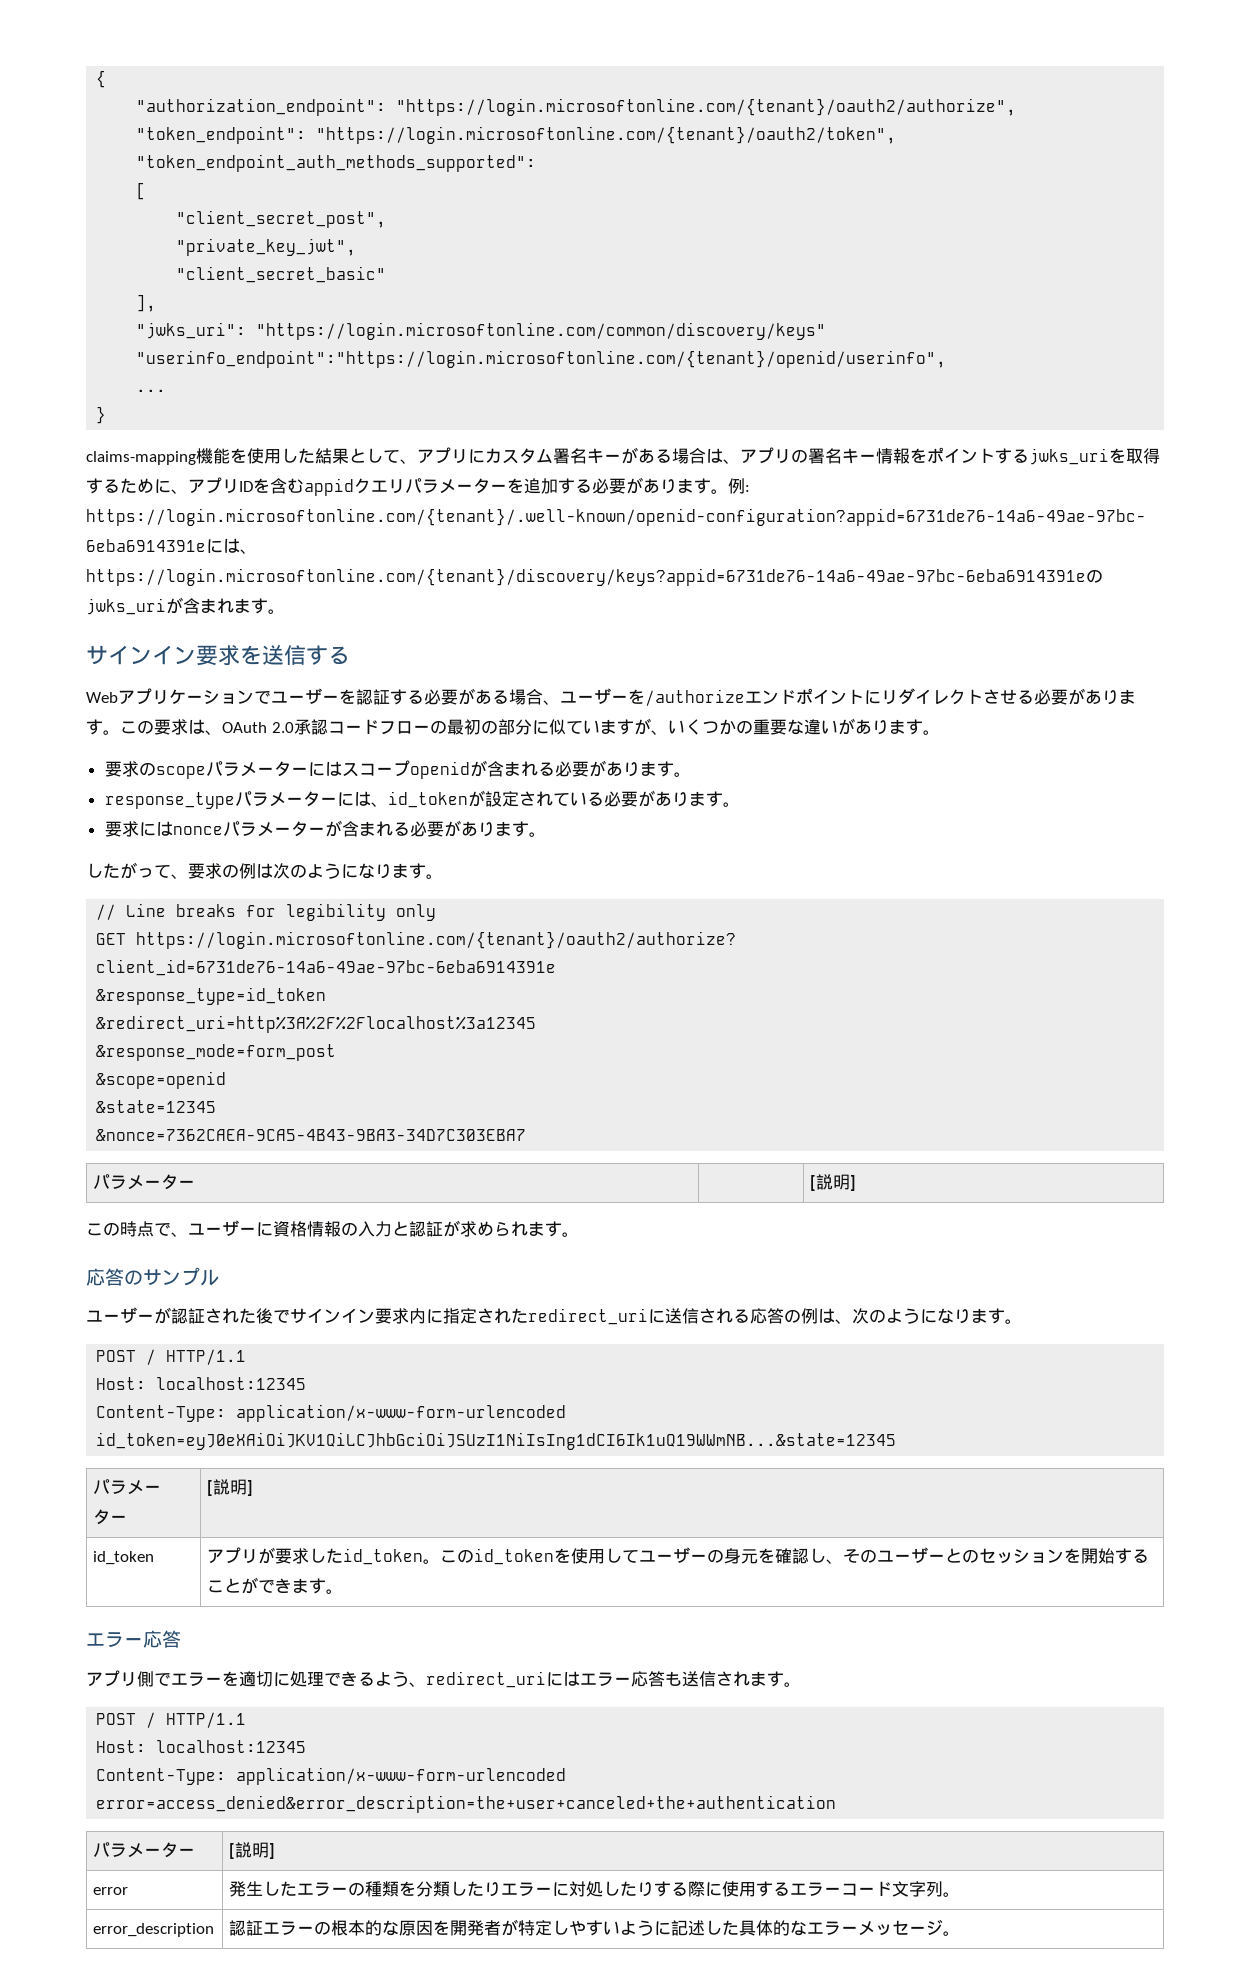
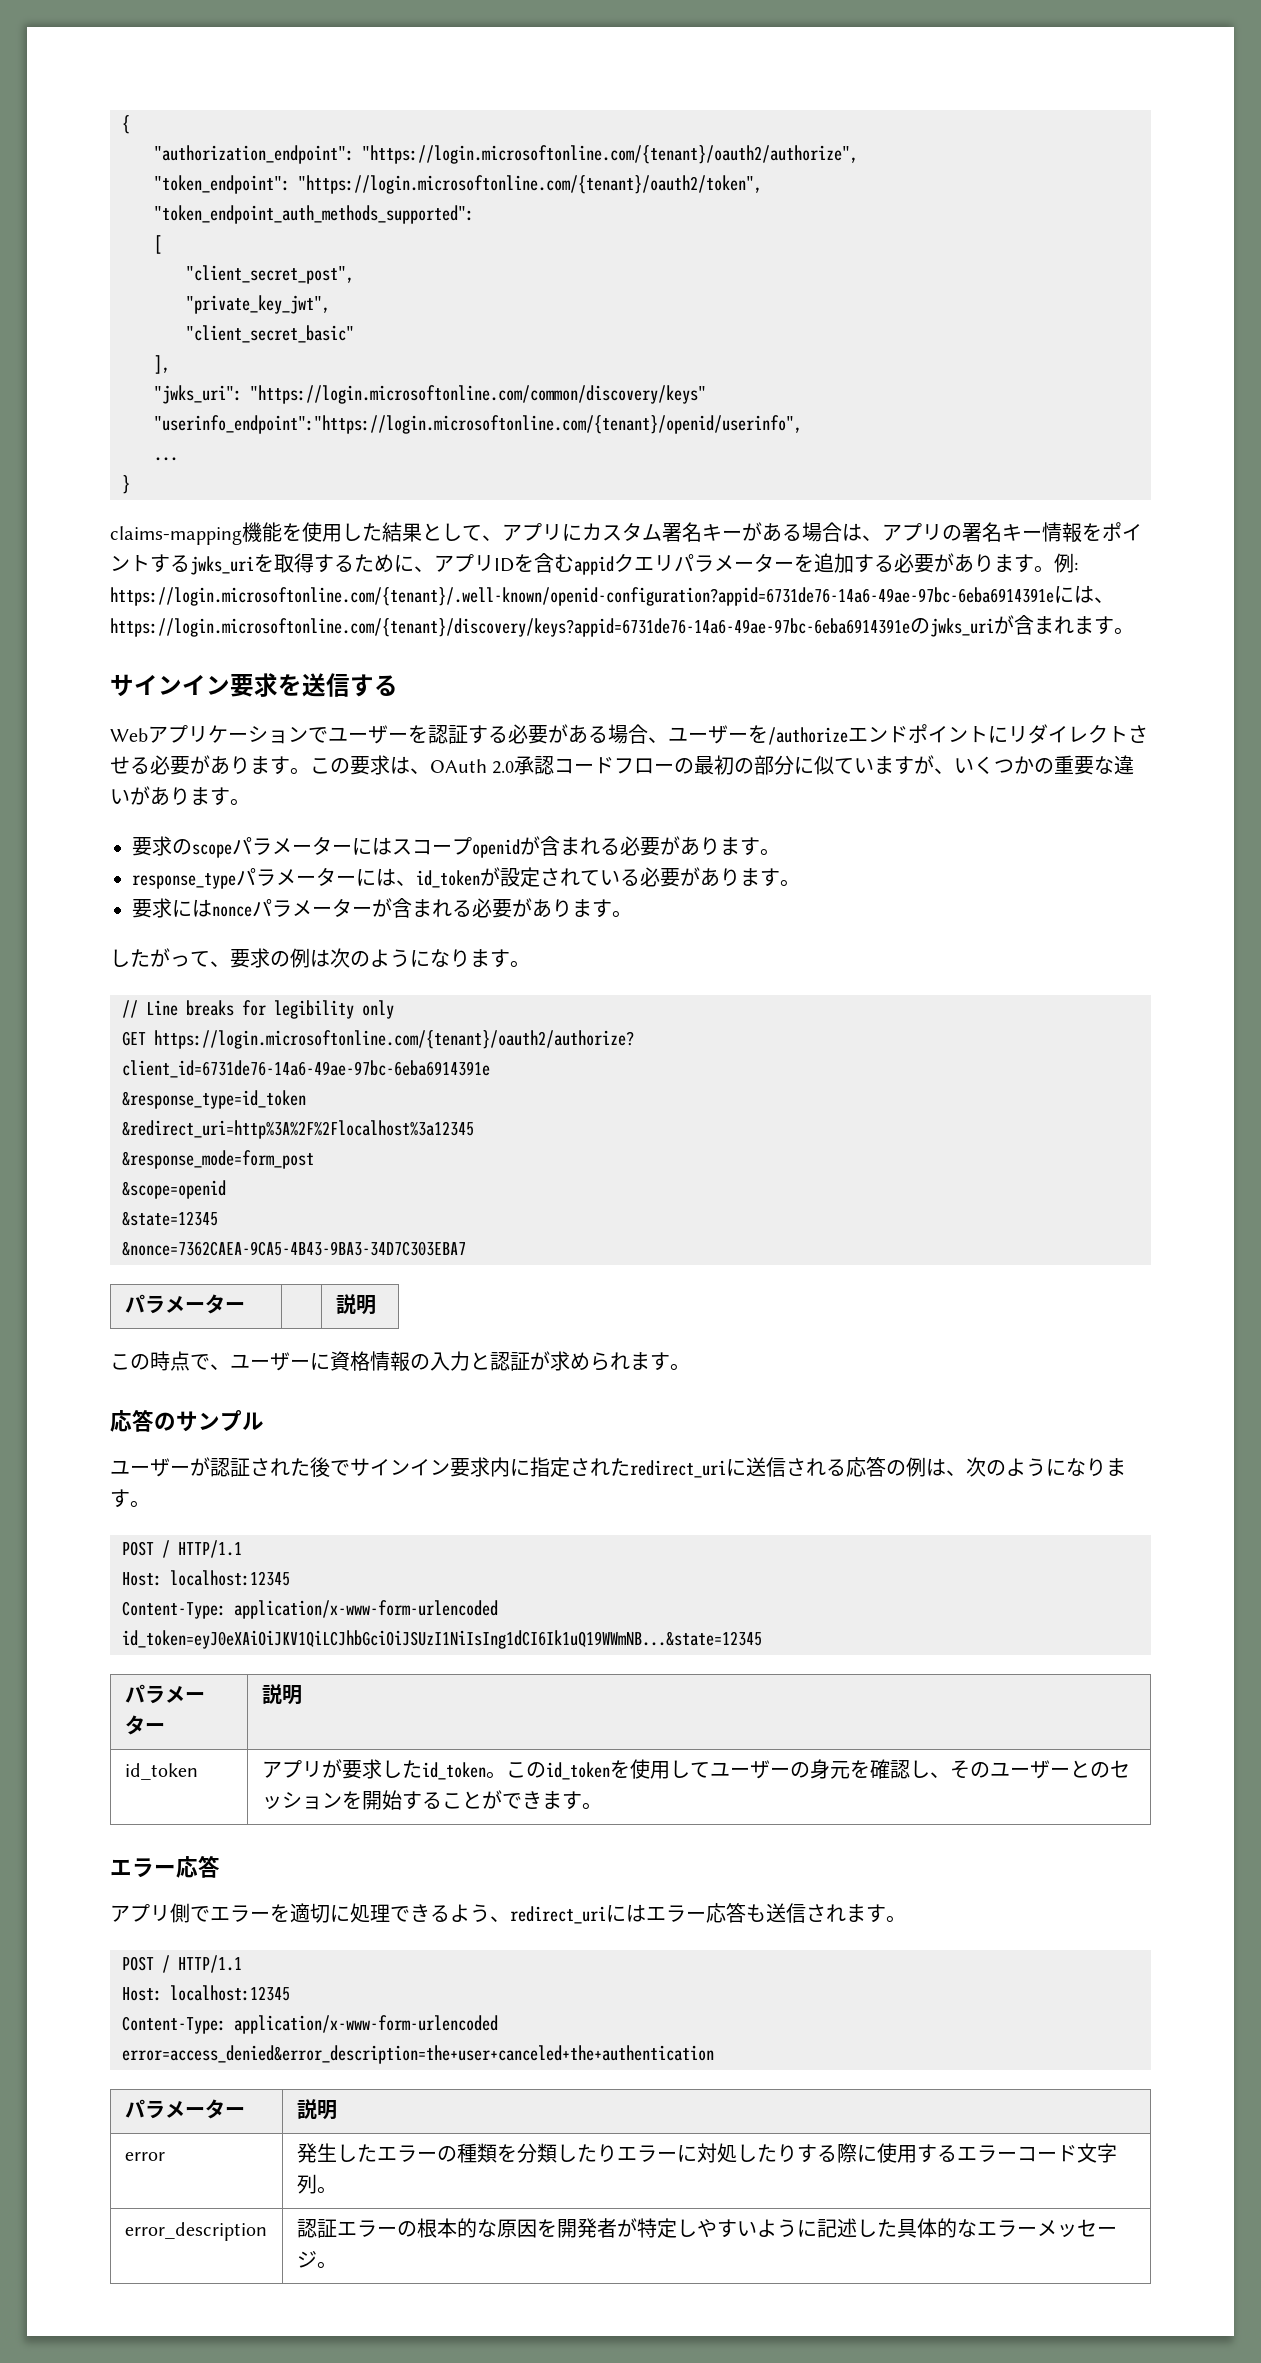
- パラメーター | | [説明]
+ パラメーター | | 説明
  id_token=eyJ0eXAiOiJKV1QiLCJhbGciOiJSUzI1NiIsIng1dCI6Ik1uQ19WWmNB...&state=12345
- パラメーター | [説明]
+ パラメーター | 説明
  error=access_denied&error_description=the+user+canceled+the+authentication
- パラメーター | [説明]
+ パラメーター | 説明

